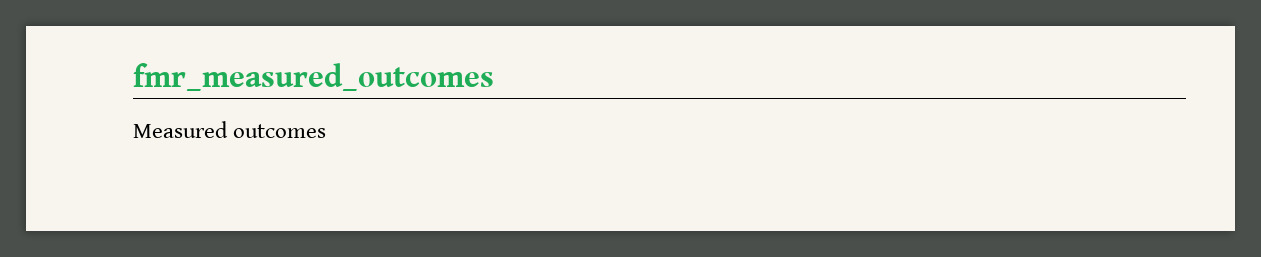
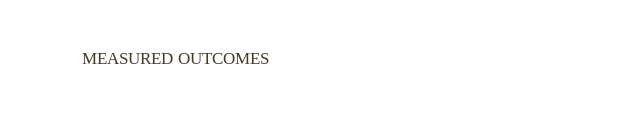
- fmr_measured_outcomes
- Measured outcomes
+ MEASURED OUTCOMES

